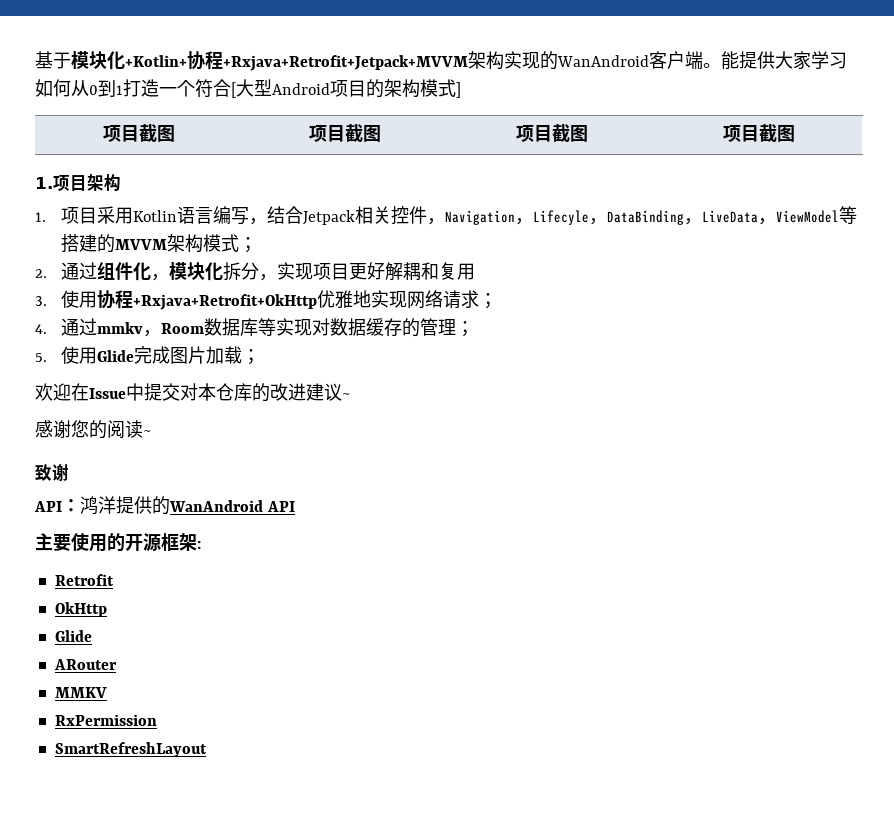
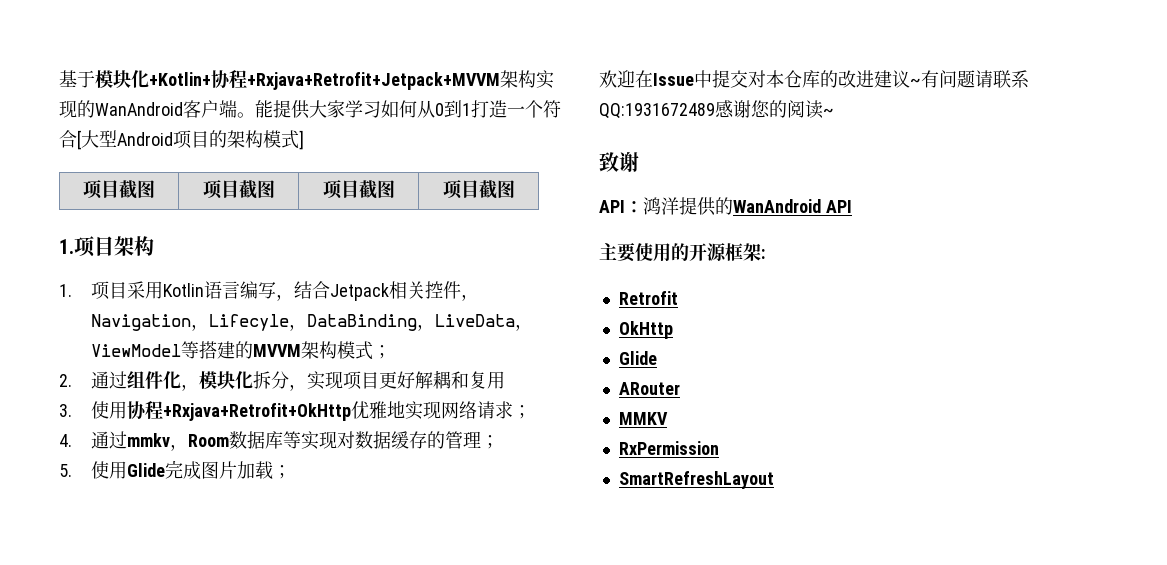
- 欢迎在Issue中提交对本仓库的改进建议~
- 感谢您的阅读~
+ 欢迎在Issue中提交对本仓库的改进建议~有问题请联系QQ:1931672489感谢您的阅读~

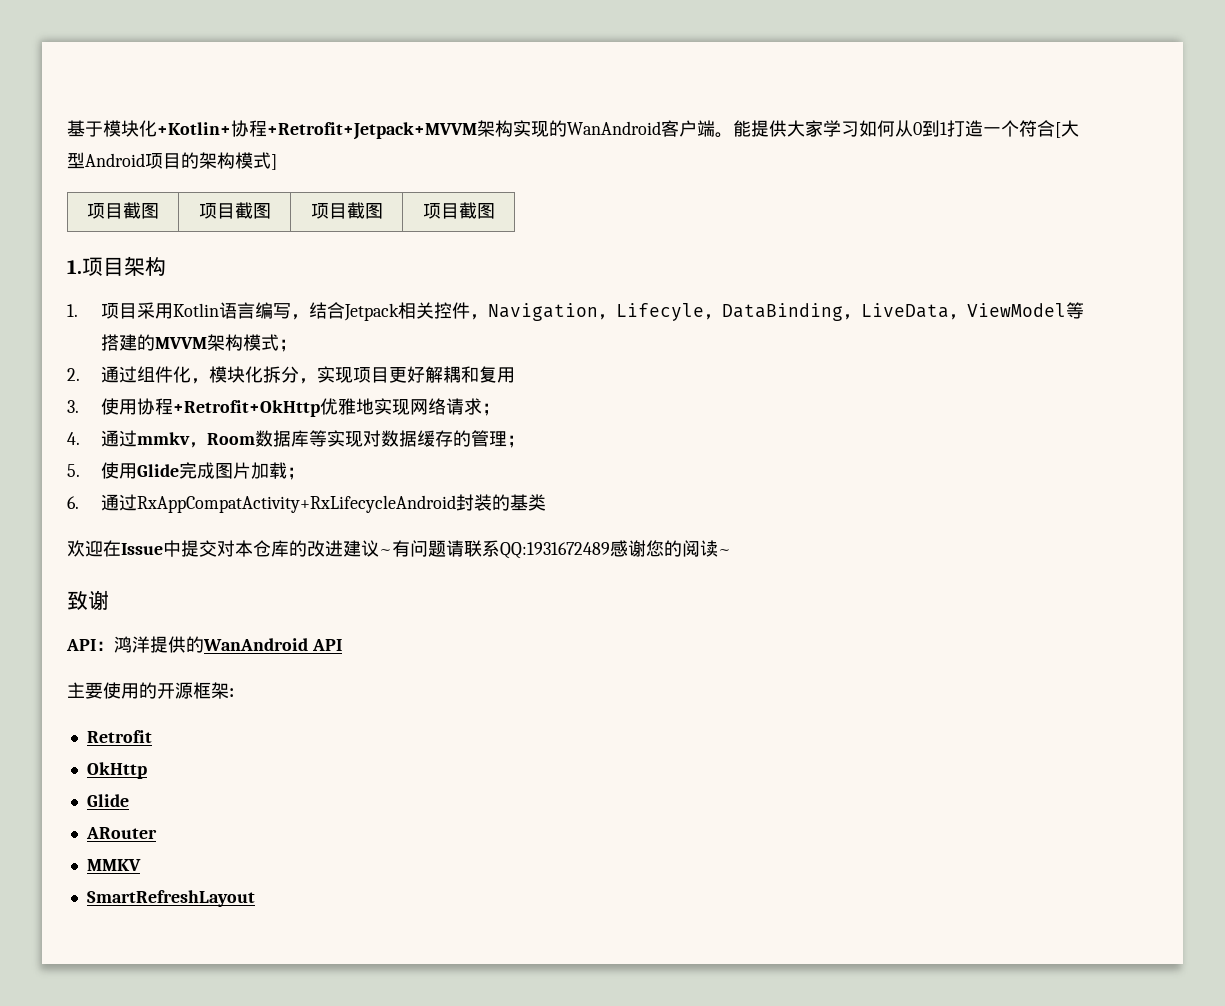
- 基于模块化+Kotlin+协程+Rxjava+Retrofit+Jetpack+MVVM架构实现的WanAndroid客户端。
+ 基于模块化+Kotlin+协程+Retrofit+Jetpack+MVVM架构实现的WanAndroid客户端。
- 3.使用协程+Rxjava+Retrofit+OkHttp优雅地实现网络请求；
+ 3.使用协程+Retrofit+OkHttp优雅地实现网络请求；
+ 6.通过RxAppCompatActivity+RxLifecycleAndroid封装的基类
- RxPermission

